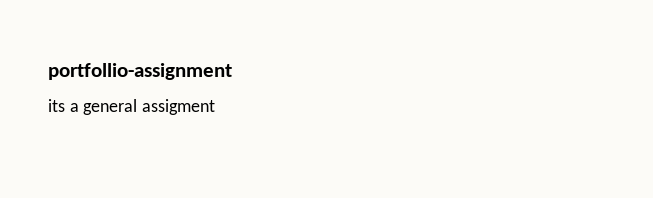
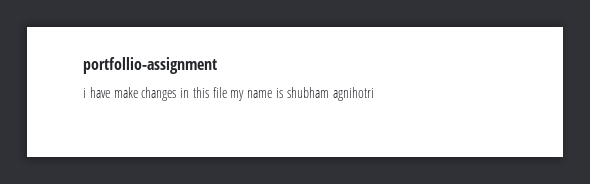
- its a general assigment
+ i have make changes in this file my name is shubham agnihotri

